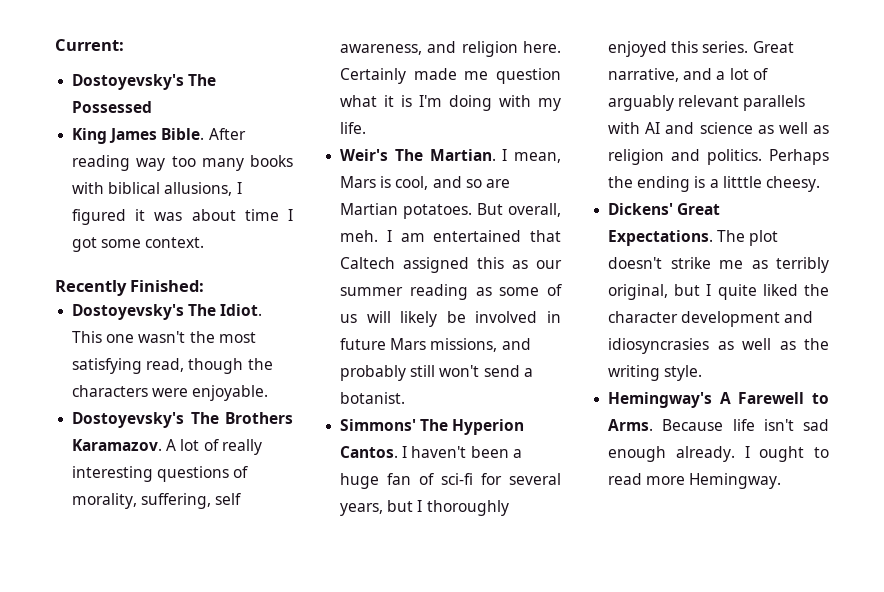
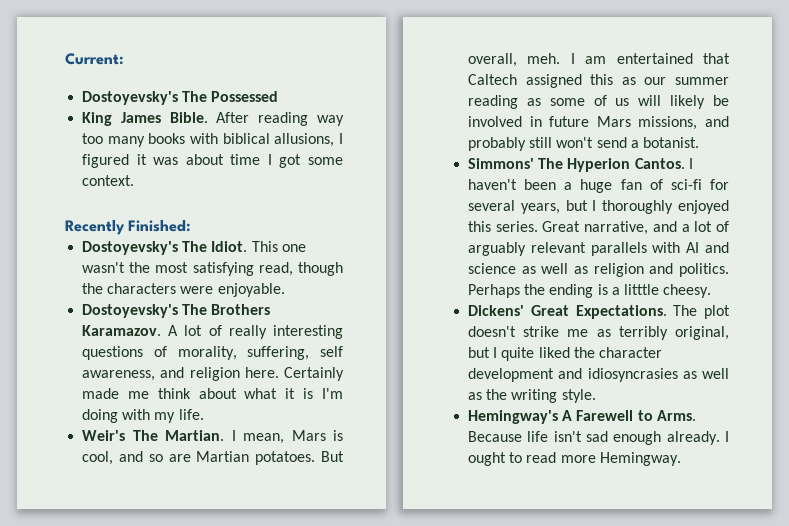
- Certainly made me question what it is I'm doing with my life.
+ Certainly made me think about what it is I'm doing with my life.

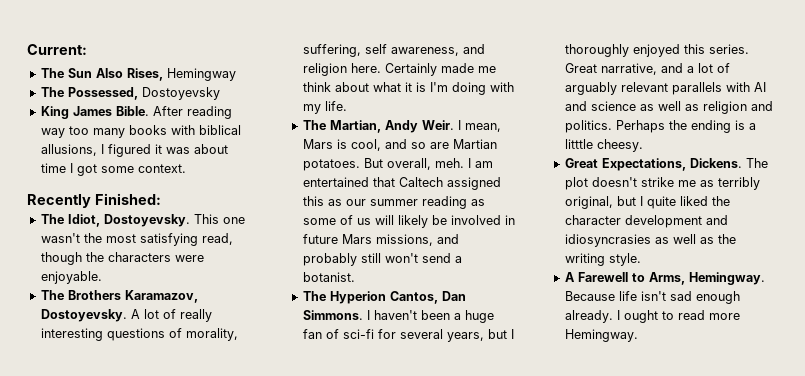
- Dostoyevsky's The Possessed
+ The Sun Also Rises, Hemingway
+ The Possessed, Dostoyevsky
- Dostoyevsky's The Idiot.
+ The Idiot, Dostoyevsky.
- Dostoyevsky's The Brothers Karamazov.
+ The Brothers Karamazov, Dostoyevsky.
- Weir's The Martian.
+ The Martian, Andy Weir.
- Simmons' The Hyperion Cantos.
+ The Hyperion Cantos, Dan Simmons.
- Dickens' Great Expectations.
+ Great Expectations, Dickens.
- Hemingway's A Farewell to Arms.
+ A Farewell to Arms, Hemingway.

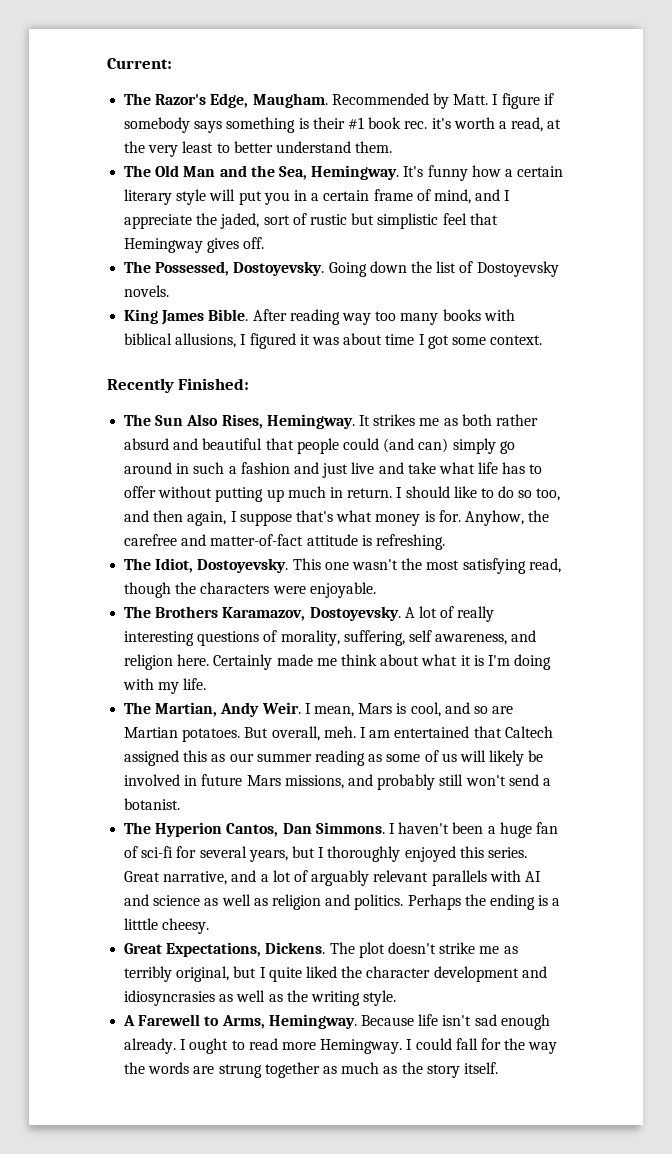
- The Sun Also Rises, Hemingway
+ The Razor's Edge, Maugham. Recommended by Matt. I figure if somebody says something is their #1 book rec. it's worth a read, at the very least to better understand them.
+ The Old Man and the Sea, Hemingway. It's funny how a certain literary style will put you in a certain frame of mind, and I appreciate the jaded, sort of rustic but simplistic feel that Hemingway gives off.
- The Possessed, Dostoyevsky
+ The Possessed, Dostoyevsky. Going down the list of Dostoyevsky novels.
+ The Sun Also Rises, Hemingway. It strikes me as both rather absurd and beautiful that people could (and can) simply go around in such a fashion and just live and take what life has to offer without putting up much in return. I should like to do so too, and then again, I suppose that's what money is for. Anyhow, the carefree and matter-of-fact attitude is refreshing.
+ I could fall for the way the words are strung together as much as the story itself.

